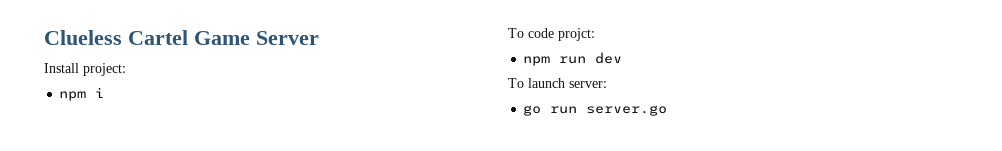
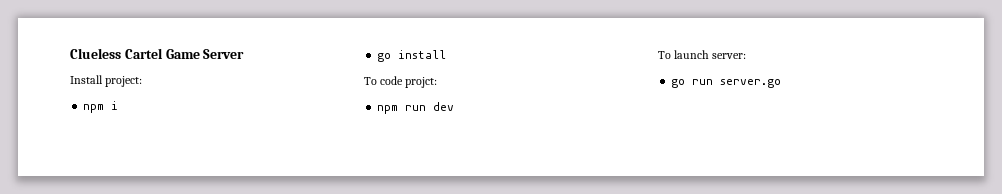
+ go install

